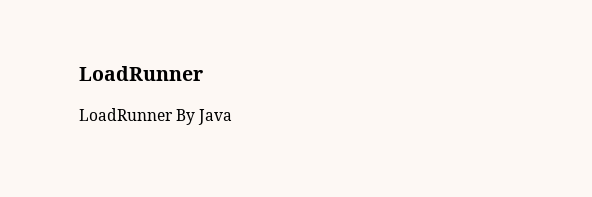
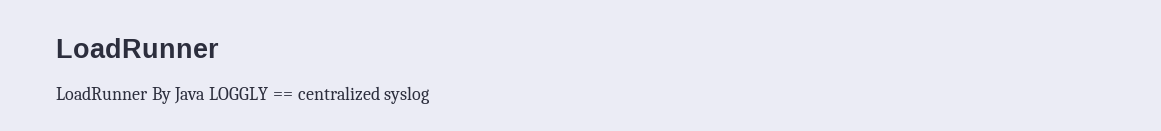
- LoadRunner By Java
+ LoadRunner By Java LOGGLY == centralized syslog

